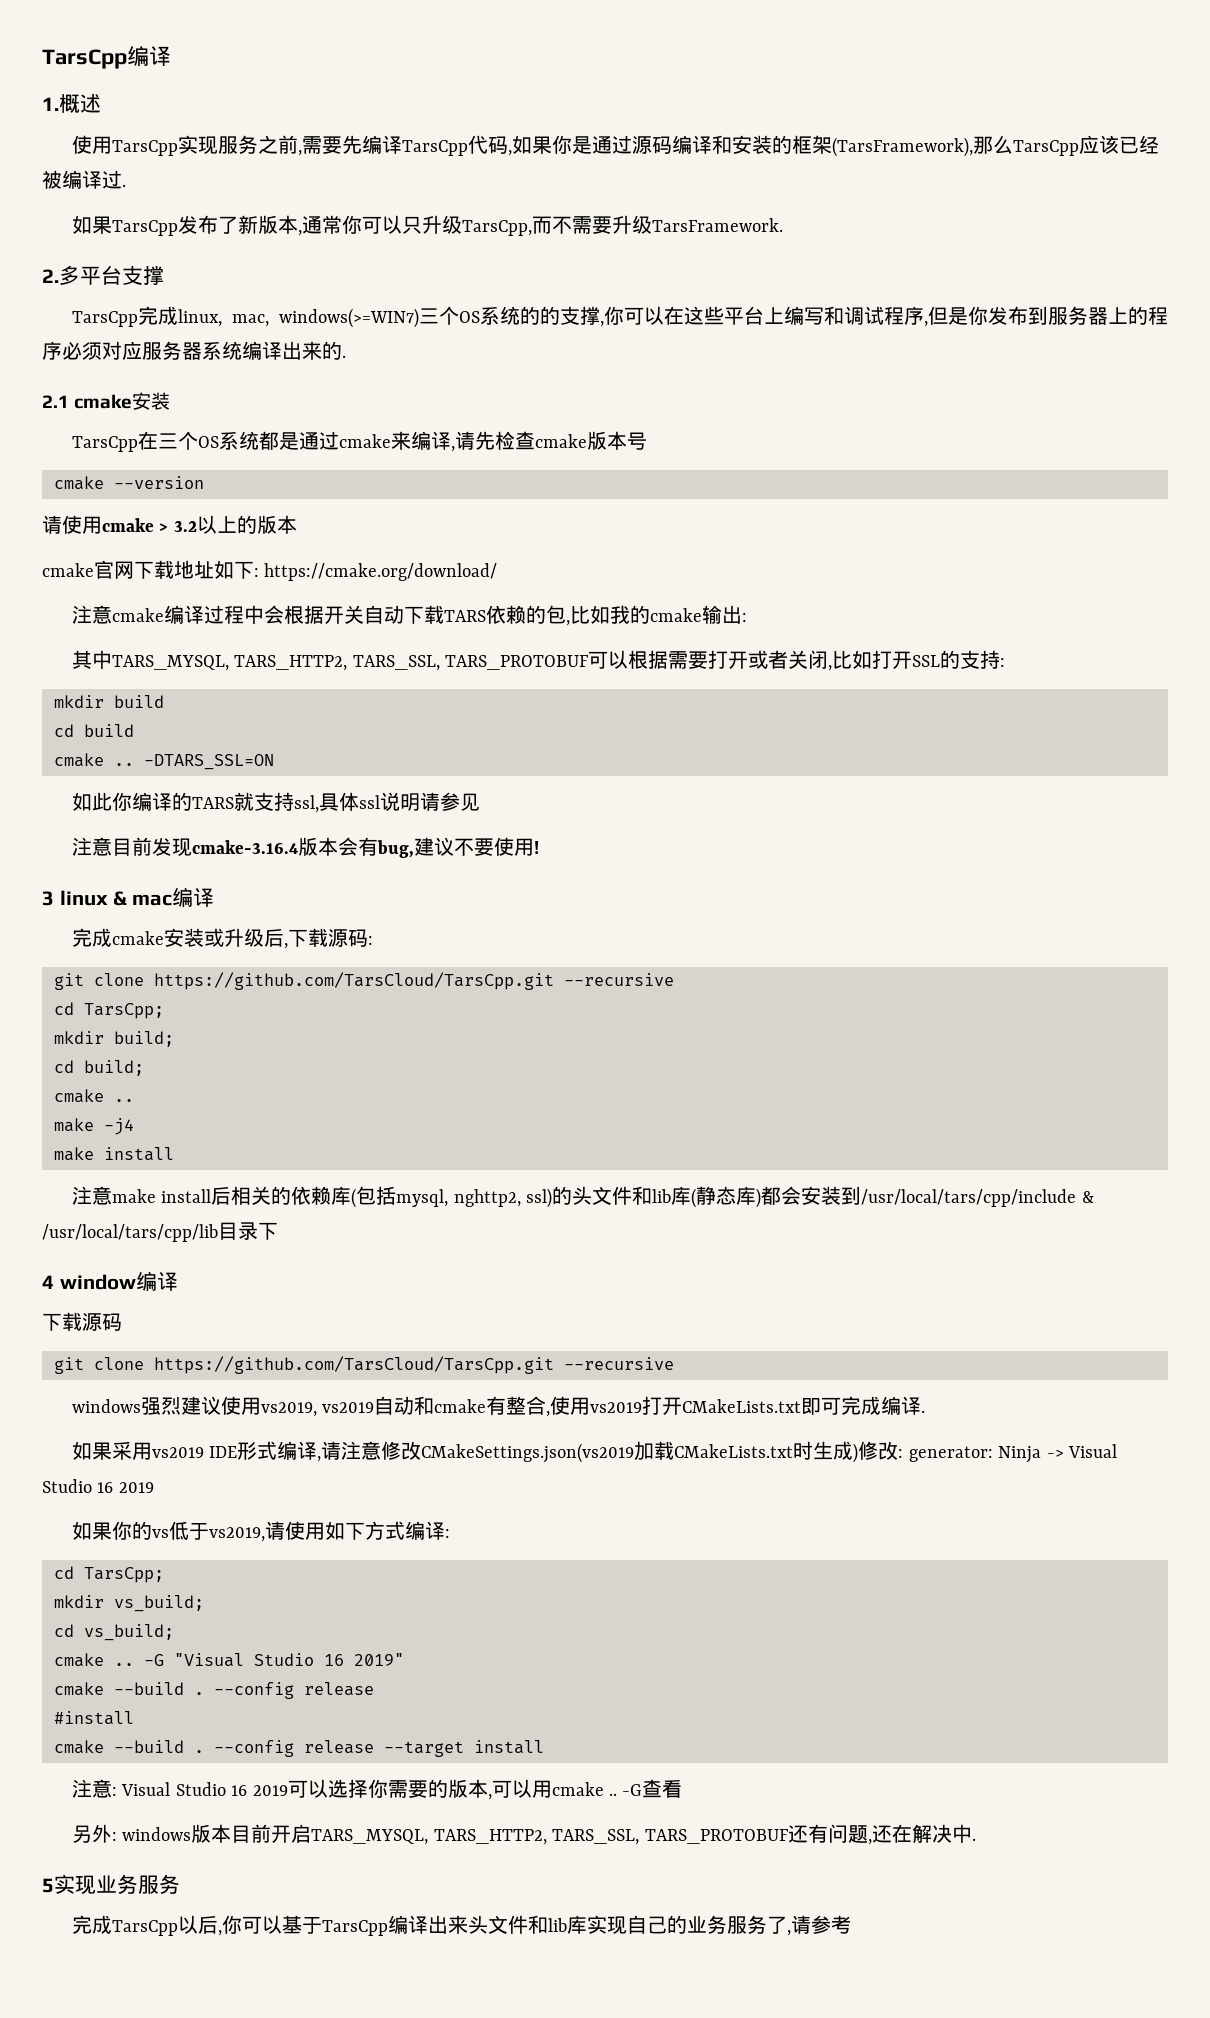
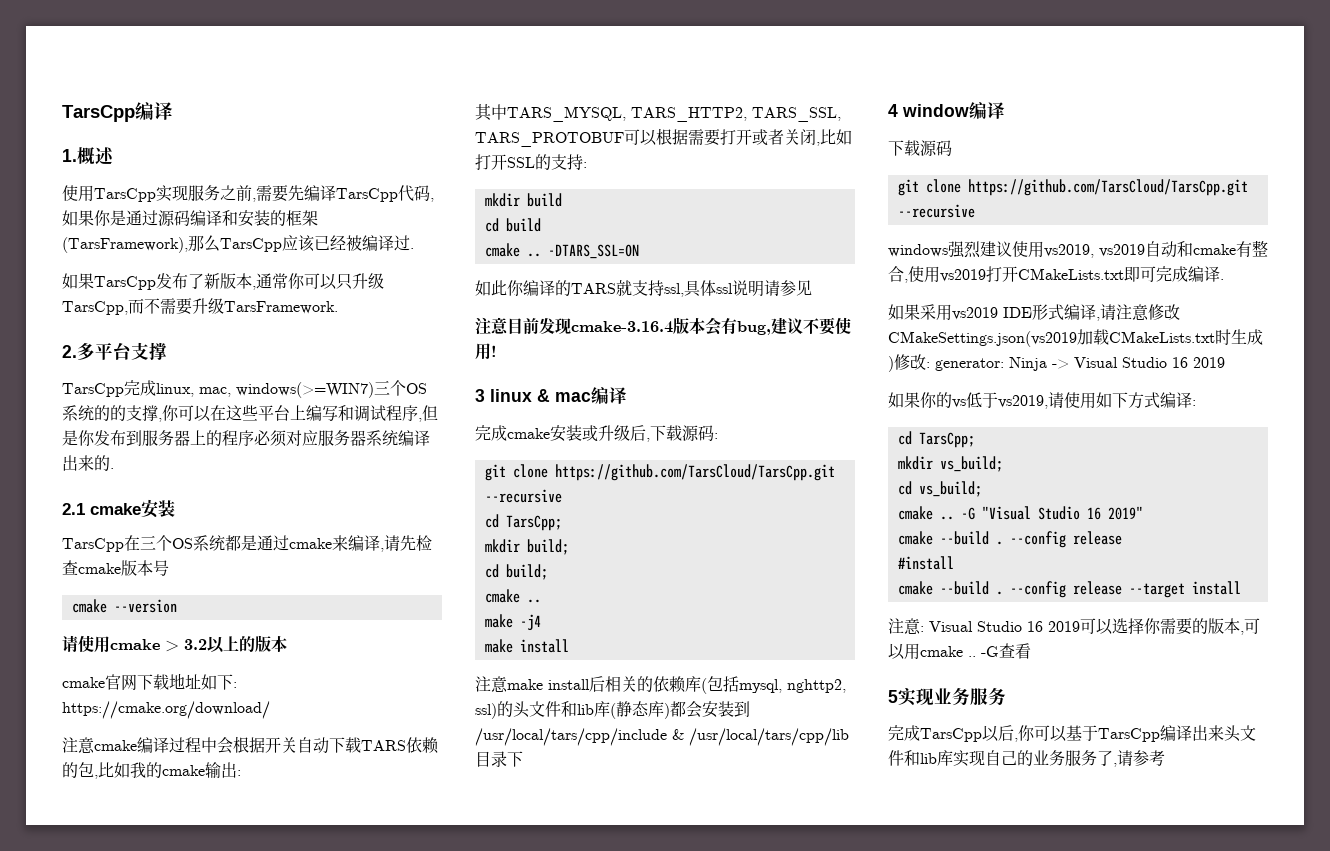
- 另外: windows版本目前开启TARS_MYSQL, TARS_HTTP2, TARS_SSL, TARS_PROTOBUF还有问题,还在解决中.

